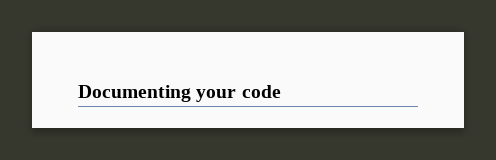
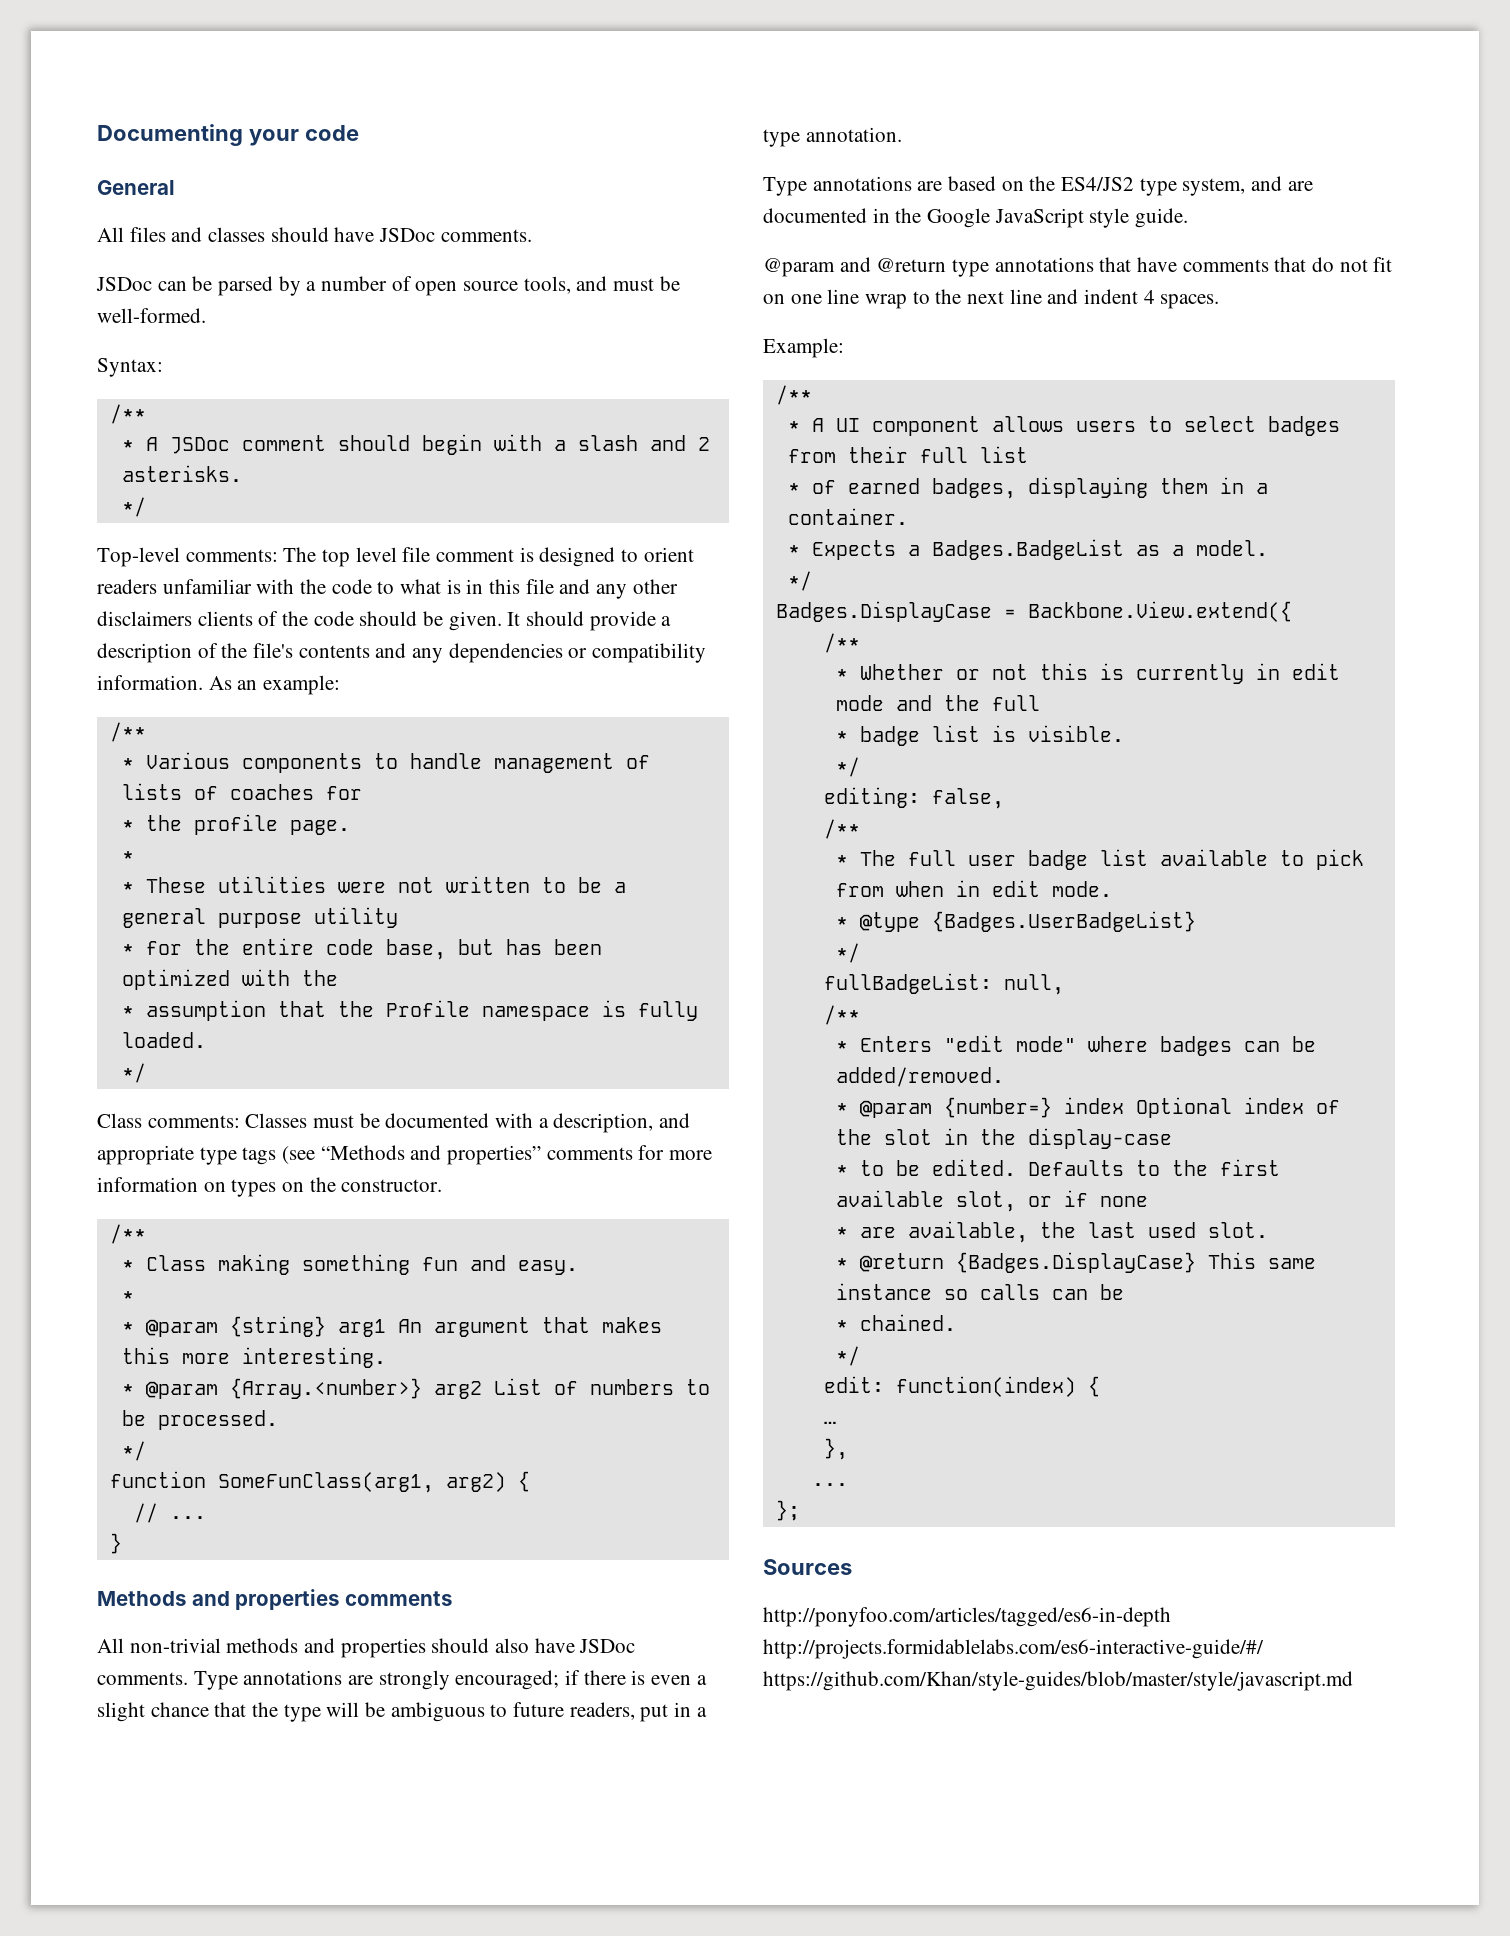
+ General
+ All files and classes should have JSDoc comments.
+ JSDoc can be parsed by a number of open source tools, and must be well-formed.
+ Syntax:
+ /**
+ * A JSDoc comment should begin with a slash and 2 asterisks.
+ */
+ Top-level comments: The top level file comment is designed to orient readers unfamiliar with the code to what is in this file and any other disclaimers clients of the code should be given. It should provide a description of the file's contents and any dependencies or compatibility information. As an example:
+ /**
+ * Various components to handle management of lists of coaches for
+ * the profile page.
+ *
+ * These utilities were not written to be a general purpose utility
+ * for the entire code base, but has been optimized with the
+ * assumption that the Profile namespace is fully loaded.
+ */
+ Class comments: Classes must be documented with a description, and appropriate type tags (see “Methods and properties” comments for more information on types on the constructor.
+ /**
+ * Class making something fun and easy.
+ *
+ * @param {string} arg1 An argument that makes this more interesting.
+ * @param {Array.<number>} arg2 List of numbers to be processed.
+ */
+ function SomeFunClass(arg1, arg2) {
+ // ...
+ }
+ Methods and properties comments
+ All non-trivial methods and properties should also have JSDoc comments. Type annotations are strongly encouraged; if there is even a slight chance that the type will be ambiguous to future readers, put in a type annotation.
+ Type annotations are based on the ES4/JS2 type system, and are documented in the Google JavaScript style guide.
+ @param and @return type annotations that have comments that do not fit on one line wrap to the next line and indent 4 spaces.
+ Example:
+ /**
+ * A UI component allows users to select badges from their full list
+ * of earned badges, displaying them in a container.
+ * Expects a Badges.BadgeList as a model.
+ */
+ Badges.DisplayCase = Backbone.View.extend({
+ /**
+ * Whether or not this is currently in edit mode and the full
+ * badge list is visible.
+ */
+ editing: false,
+ /**
+ * The full user badge list available to pick from when in edit mode.
+ * @type {Badges.UserBadgeList}
+ */
+ fullBadgeList: null,
+ /**
+ * Enters "edit mode" where badges can be added/removed.
+ * @param {number=} index Optional index of the slot in the display-case
+ * to be edited. Defaults to the first available slot, or if none
+ * are available, the last used slot.
+ * @return {Badges.DisplayCase} This same instance so calls can be
+ * chained.
+ */
+ edit: function(index) {
+ …
+ },
+ ...
+ };
+ Sources
+ http://ponyfoo.com/articles/tagged/es6-in-depth http://projects.formidablelabs.com/es6-interactive-guide/#/ https://github.com/Khan/style-guides/blob/master/style/javascript.md

